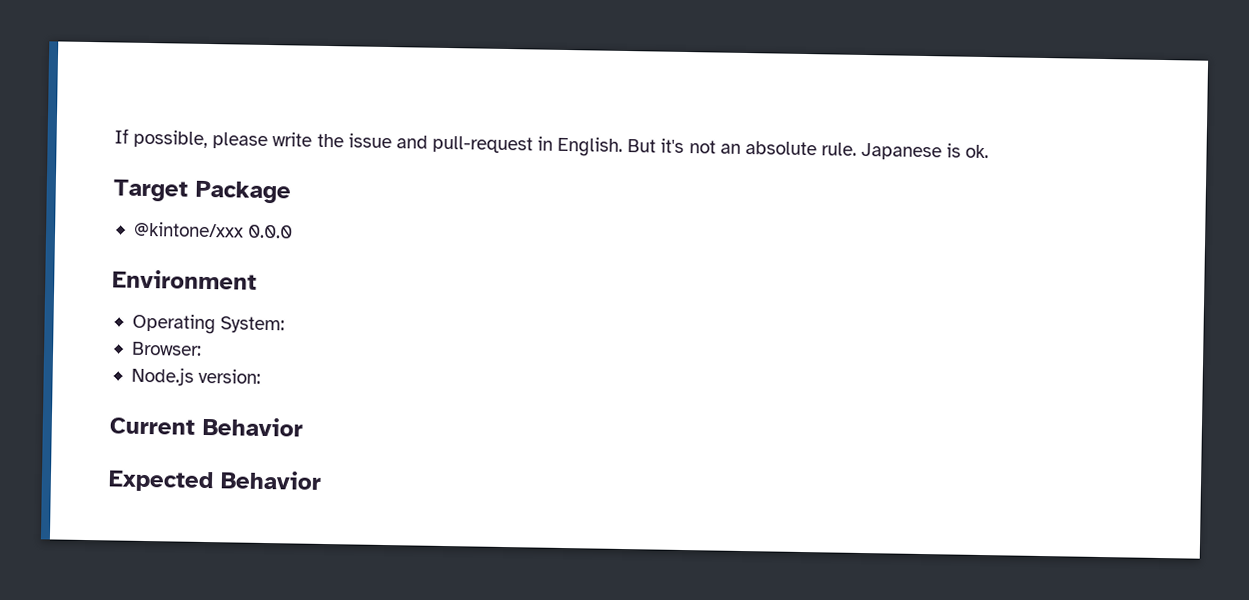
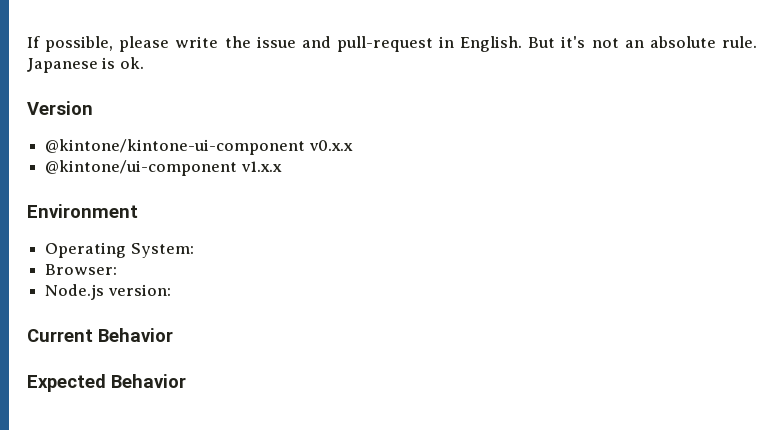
- Target Package
- @kintone/xxx 0.0.0
+ Version
+ @kintone/kintone-ui-component v0.x.x
+ @kintone/ui-component v1.x.x

